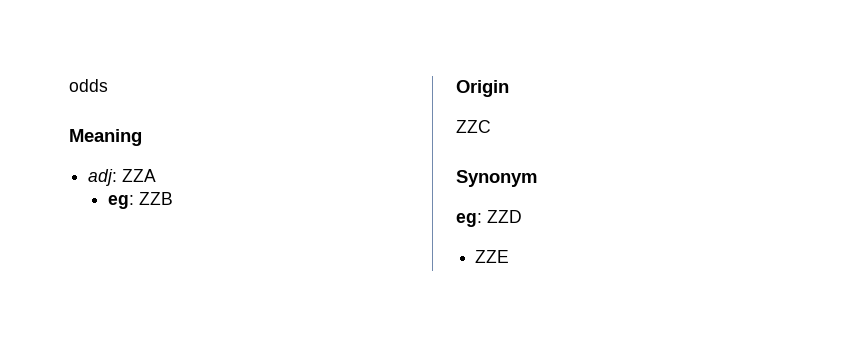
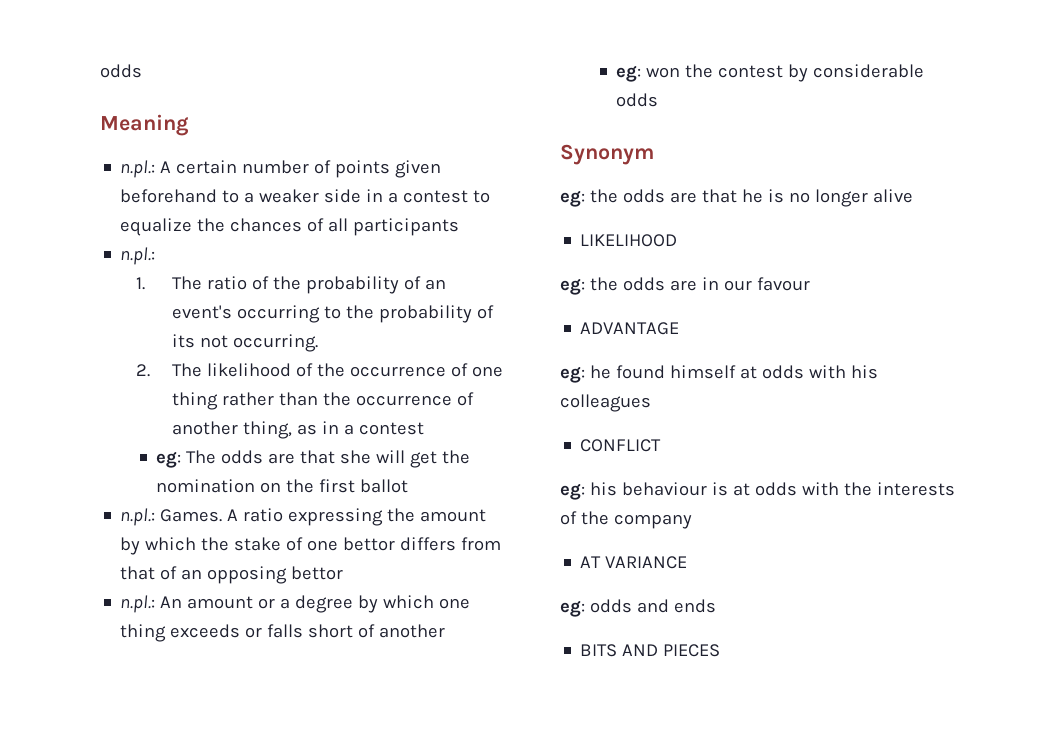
- adj: ZZA
- eg: ZZB
- Origin
- ZZC
+ n.pl.: A certain number of points given beforehand to a weaker side in a contest to equalize the chances of all participants
+ n.pl.:
+ 1. The ratio of the probability of an event's occurring to the probability of its not occurring.
+ 2. The likelihood of the occurrence of one thing rather than the occurrence of another thing, as in a contest
+ eg: The odds are that she will get the nomination on the first ballot
+ n.pl.: Games. A ratio expressing the amount by which the stake of one bettor differs from that of an opposing bettor
+ n.pl.: An amount or a degree by which one thing exceeds or falls short of another
+ eg: won the contest by considerable odds
  Synonym
- eg: ZZD
- ZZE
+ eg: the odds are that he is no longer alive
+ LIKELIHOOD
+ eg: the odds are in our favour
+ ADVANTAGE
+ eg: he found himself at odds with his colleagues
+ CONFLICT
+ eg: his behaviour is at odds with the interests of the company
+ AT VARIANCE
+ eg: odds and ends
+ BITS AND PIECES

